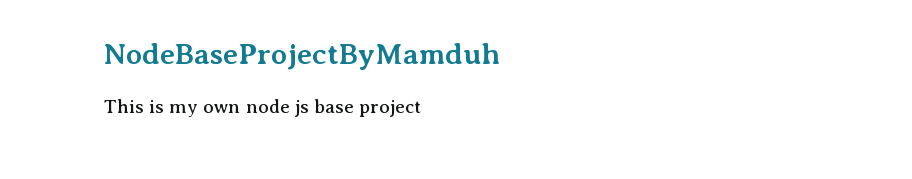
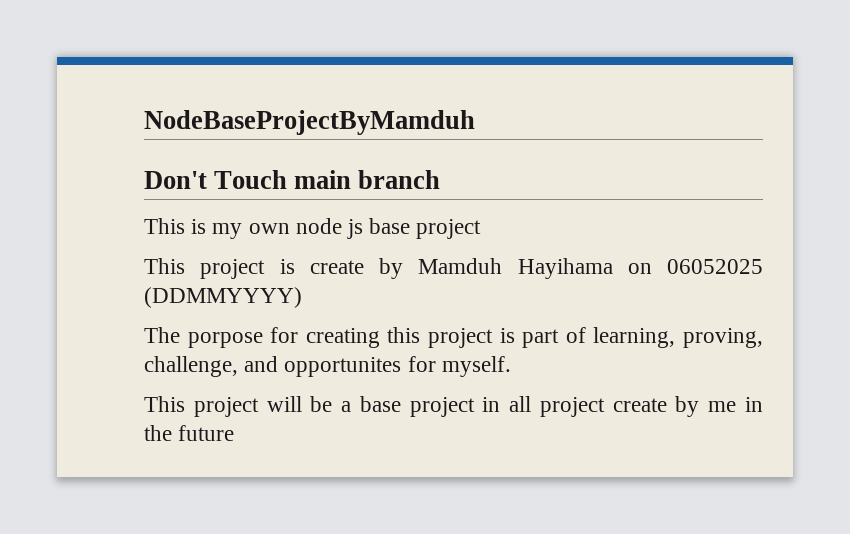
+ Don't Touch main branch
+ This project is create by Mamduh Hayihama on 06052025 (DDMMYYYY)
+ The porpose for creating this project is part of learning, proving, challenge, and opportunites for myself.
+ This project will be a base project in all project create by me in the future

